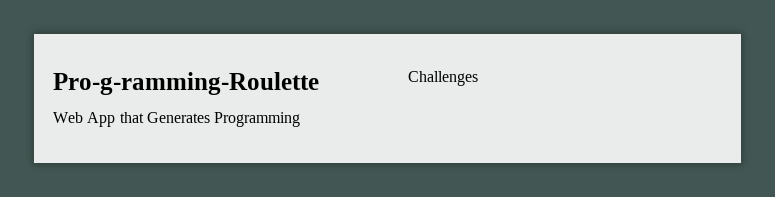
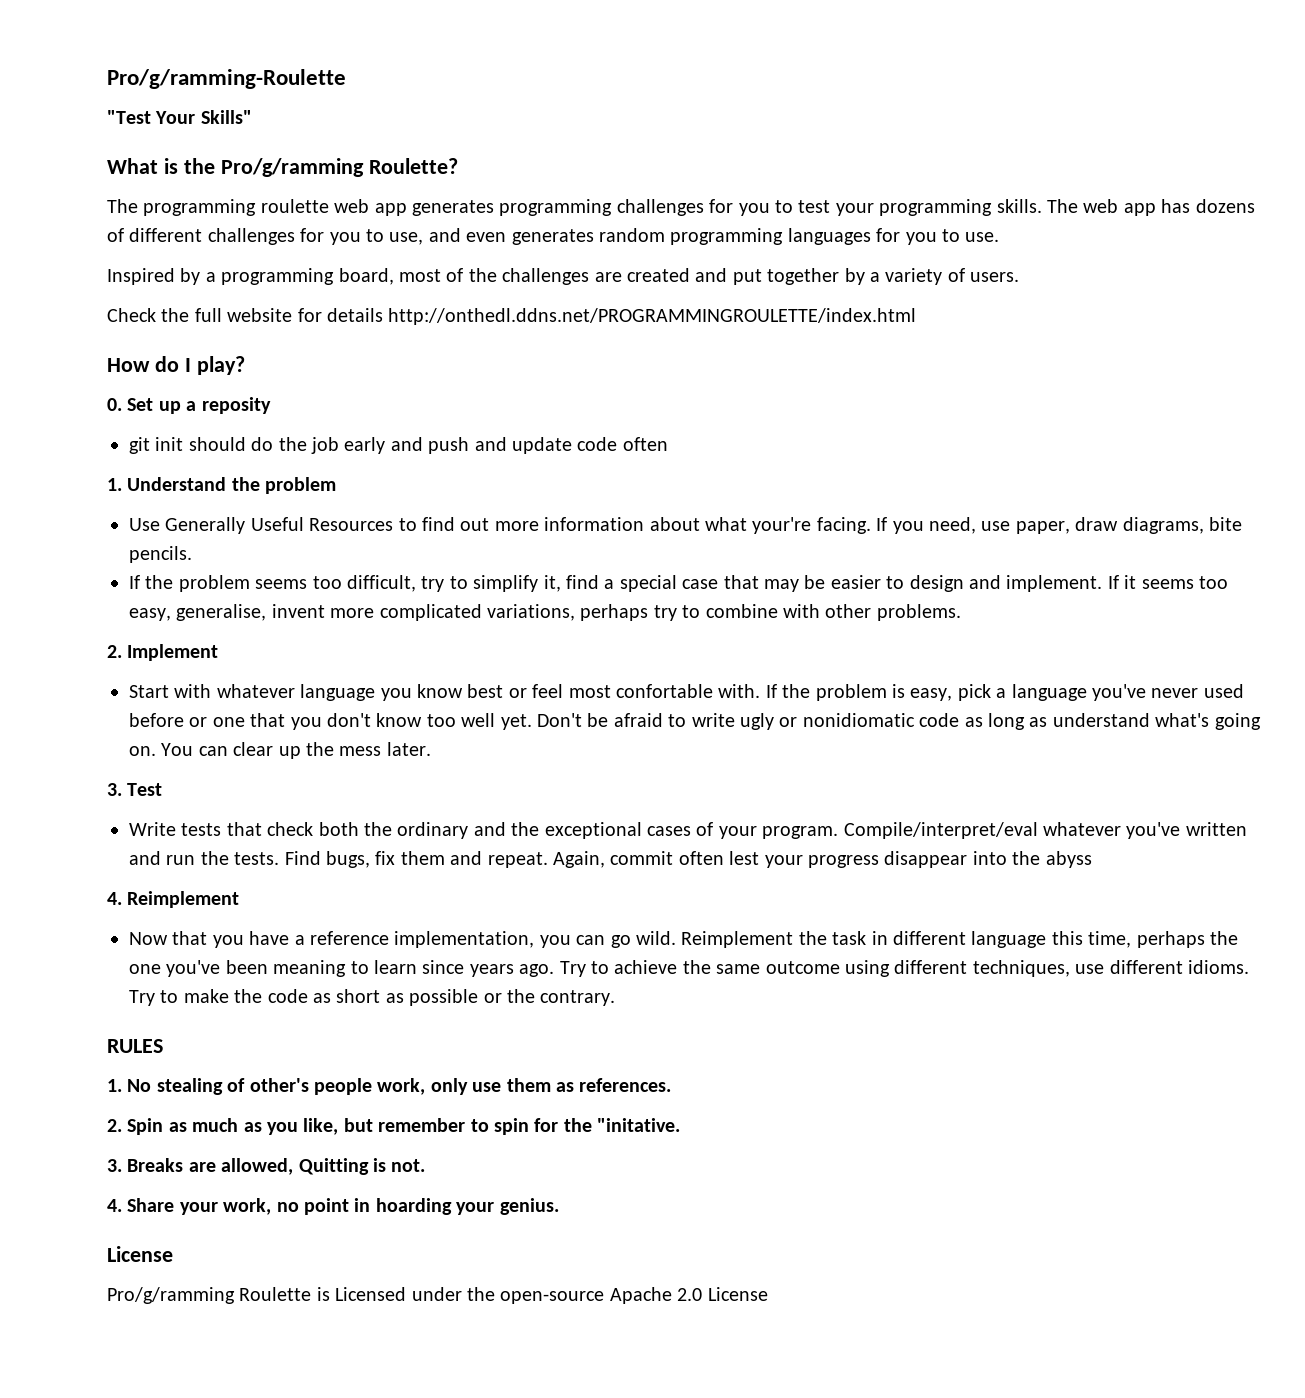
- Pro-g-ramming-Roulette
- Web App that Generates Programming Challenges
+ Pro/g/ramming-Roulette
+ "Test Your Skills"
+ What is the Pro/g/ramming Roulette?
+ The programming roulette web app generates programming challenges for you to test your programming skills. The web app has dozens of different challenges for you to use, and even generates random programming languages for you to use.
+ Inspired by a programming board, most of the challenges are created and put together by a variety of users.
+ Check the full website for details http://onthedl.ddns.net/PROGRAMMINGROULETTE/index.html
+ How do I play?
+ 0. Set up a reposity
+ git init should do the job early and push and update code often
+ 1. Understand the problem
+ Use Generally Useful Resources to find out more information about what your're facing. If you need, use paper, draw diagrams, bite pencils.
+ If the problem seems too difficult, try to simplify it, find a special case that may be easier to design and implement. If it seems too easy, generalise, invent more complicated variations, perhaps try to combine with other problems.
+ 2. Implement
+ Start with whatever language you know best or feel most confortable with. If the problem is easy, pick a language you've never used before or one that you don't know too well yet. Don't be afraid to write ugly or nonidiomatic code as long as understand what's going on. You can clear up the mess later.
+ 3. Test
+ Write tests that check both the ordinary and the exceptional cases of your program. Compile/interpret/eval whatever you've written and run the tests. Find bugs, fix them and repeat. Again, commit often lest your progress disappear into the abyss
+ 4. Reimplement
+ Now that you have a reference implementation, you can go wild. Reimplement the task in different language this time, perhaps the one you've been meaning to learn since years ago. Try to achieve the same outcome using different techniques, use different idioms. Try to make the code as short as possible or the contrary.
+ RULES
+ 1. No stealing of other's people work, only use them as references.
+ 2. Spin as much as you like, but remember to spin for the "initative.
+ 3. Breaks are allowed, Quitting is not.
+ 4. Share your work, no point in hoarding your genius.
+ License
+ Pro/g/ramming Roulette is Licensed under the open-source Apache 2.0 License

